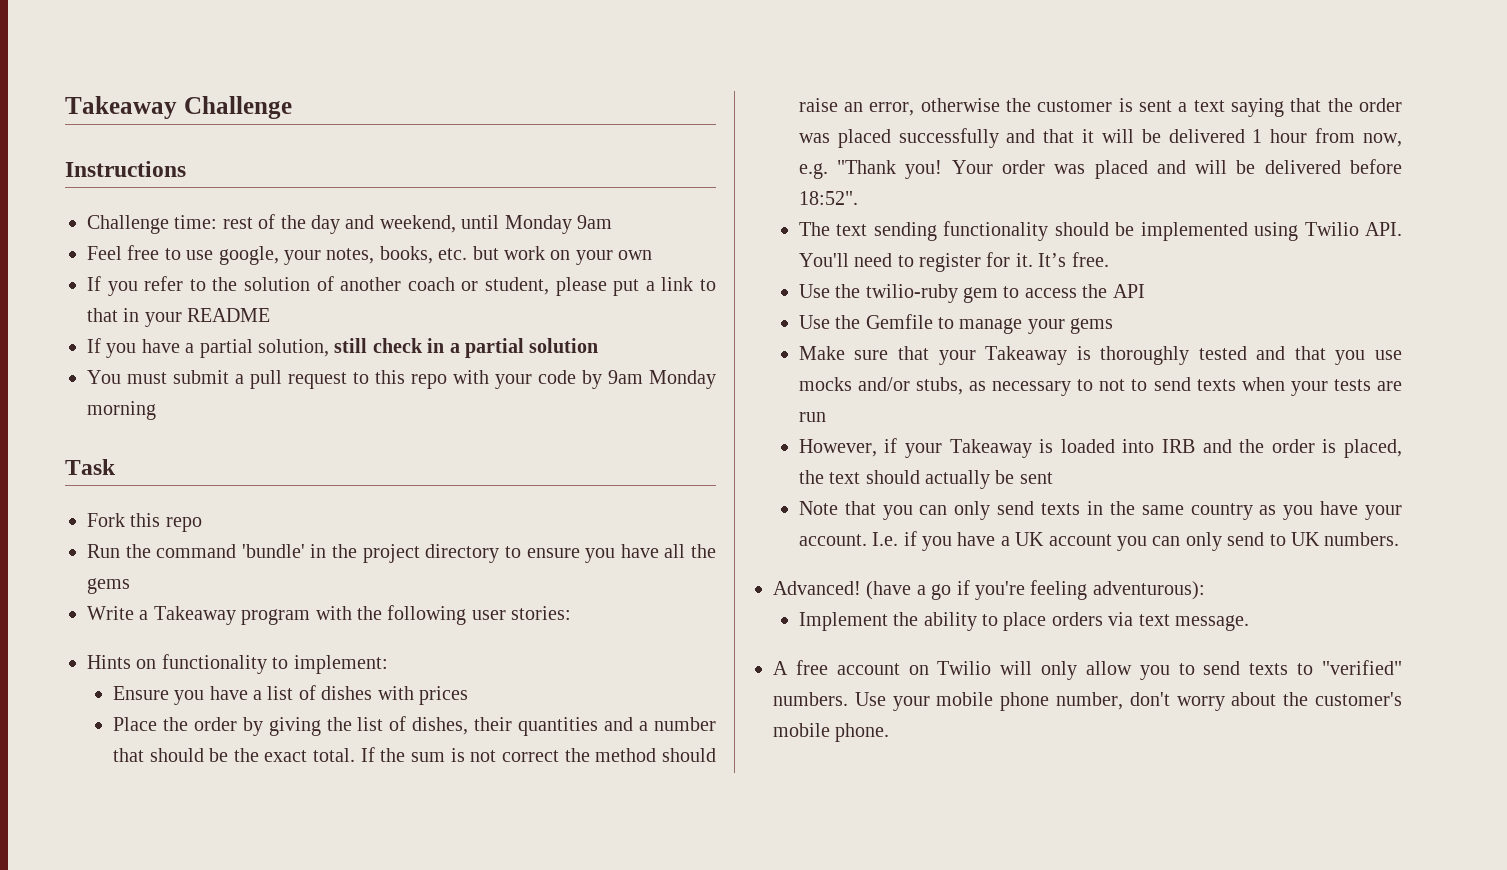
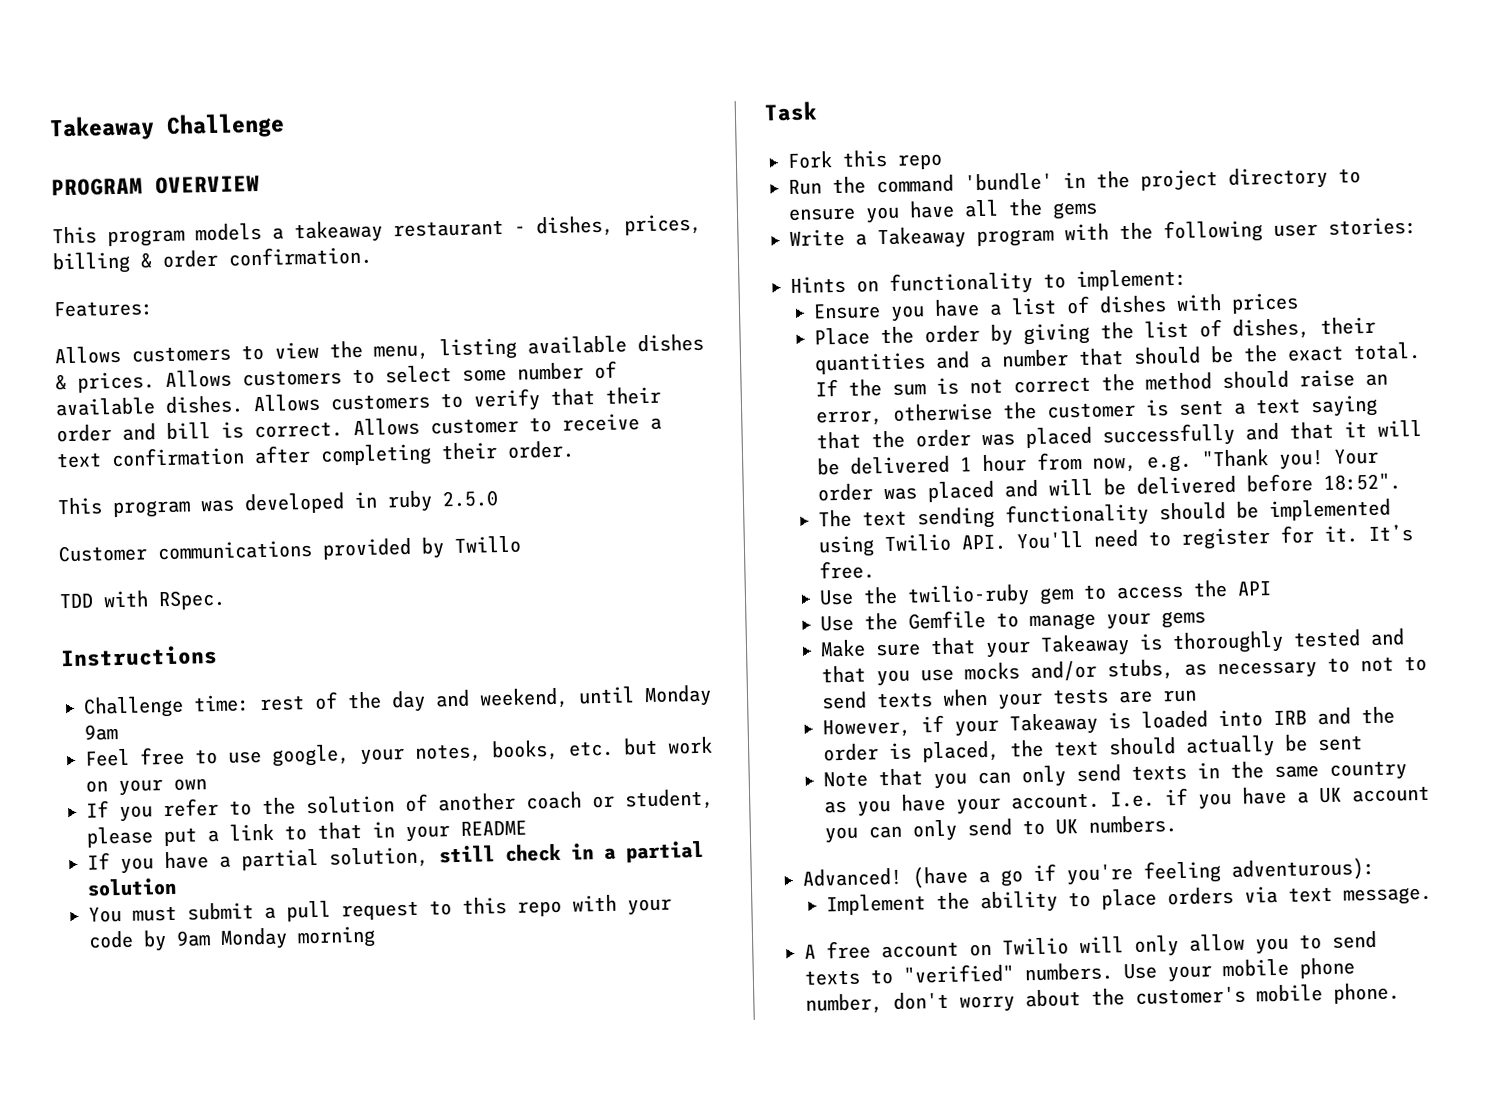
+ PROGRAM OVERVIEW
+ This program models a takeaway restaurant - dishes, prices, billing & order confirmation.
+ Features:
+ Allows customers to view the menu, listing available dishes & prices. Allows customers to select some number of available dishes. Allows customers to verify that their order and bill is correct. Allows customer to receive a text confirmation after completing their order.
+ This program was developed in ruby 2.5.0
+ Customer communications provided by Twillo
+ TDD with RSpec.

